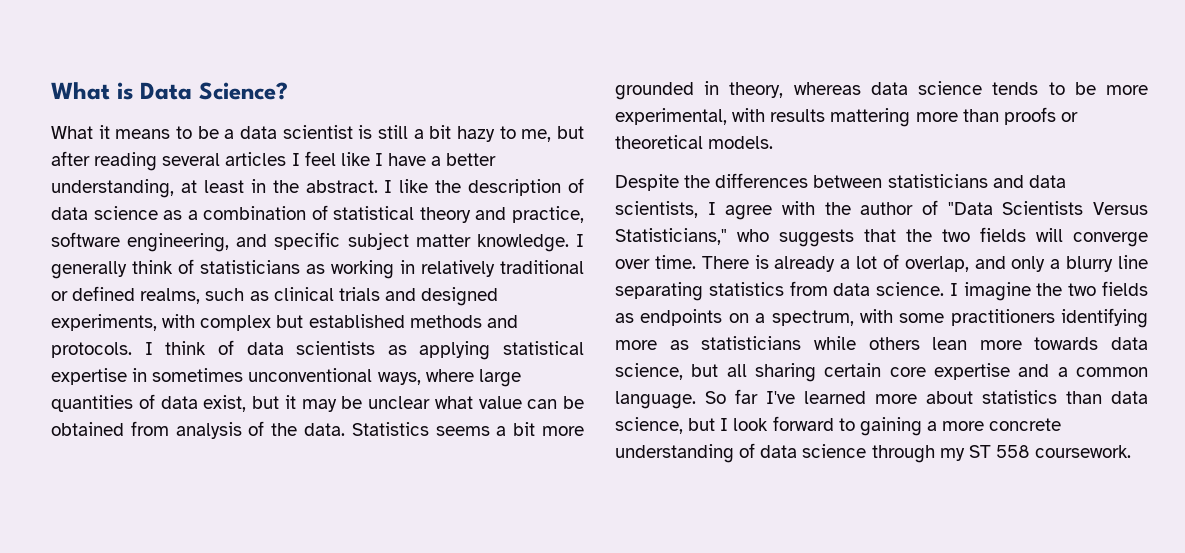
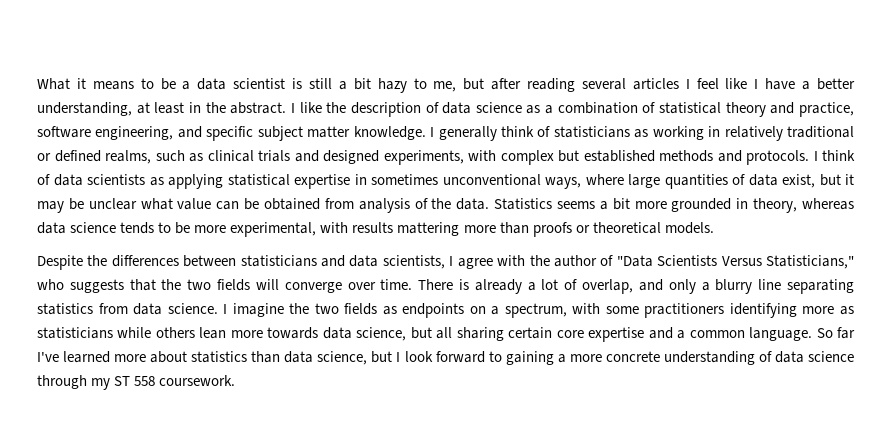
- What is Data Science?

